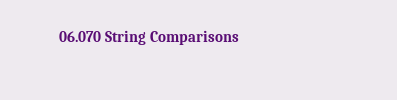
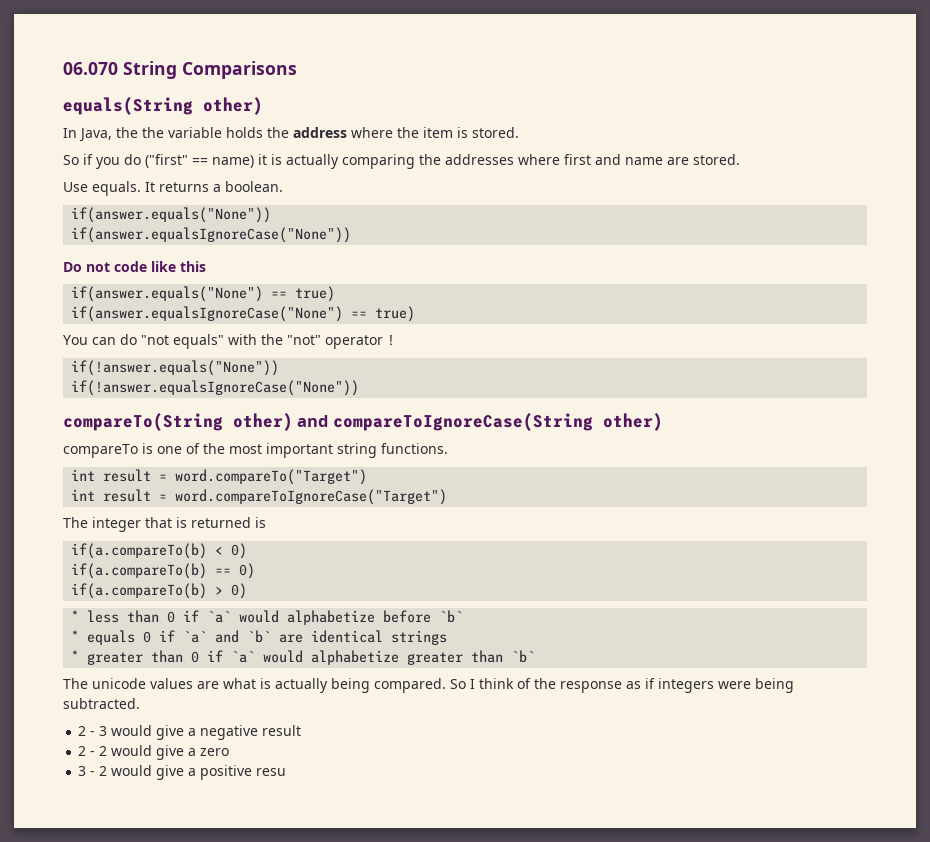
+ equals(String other)
+ In Java, the the variable holds the address where the item is stored.
+ So if you do ("first" == name) it is actually comparing the addresses where first and name are stored.
+ Use equals. It returns a boolean.
+ if(answer.equals("None"))
+ if(answer.equalsIgnoreCase("None"))
+ Do not code like this
+ if(answer.equals("None") == true)
+ if(answer.equalsIgnoreCase("None") == true)
+ You can do "not equals" with the "not" operator !
+ if(!answer.equals("None"))
+ if(!answer.equalsIgnoreCase("None"))
+ compareTo(String other) and compareToIgnoreCase(String other)
+ compareTo is one of the most important string functions.
+ int result = word.compareTo("Target")
+ int result = word.compareToIgnoreCase("Target")
+ The integer that is returned is
+ if(a.compareTo(b) < 0)
+ if(a.compareTo(b) == 0)
+ if(a.compareTo(b) > 0)
+ * less than 0 if `a` would alphabetize before `b`
+ * equals 0 if `a` and `b` are identical strings
+ * greater than 0 if `a` would alphabetize greater than `b`
+ The unicode values are what is actually being compared. So I think of the response as if integers were being subtracted.
+ 2 - 3 would give a negative result
+ 2 - 2 would give a zero
+ 3 - 2 would give a positive resu

